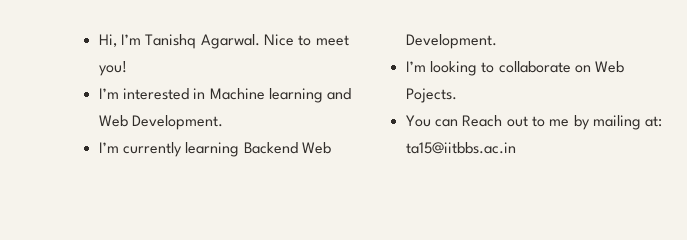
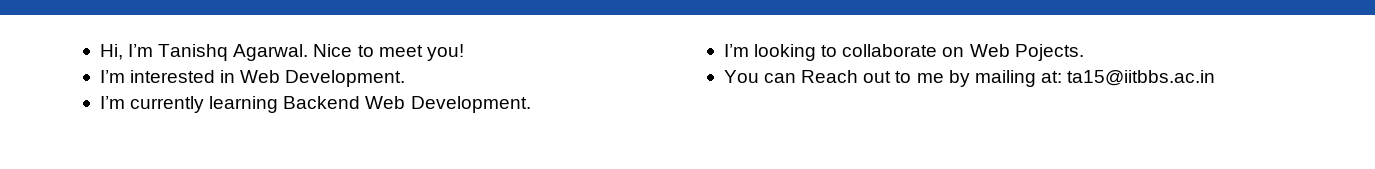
- I’m interested in Machine learning and Web Development.
+ I’m interested in Web Development.

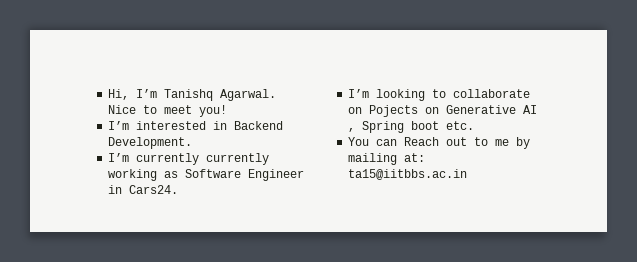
- I’m interested in Web Development.
+ I’m interested in Backend Development.
- I’m currently learning Backend Web Development.
+ I’m currently currently working as Software Engineer in Cars24.
- I’m looking to collaborate on Web Pojects.
+ I’m looking to collaborate on Pojects on Generative AI , Spring boot etc.

